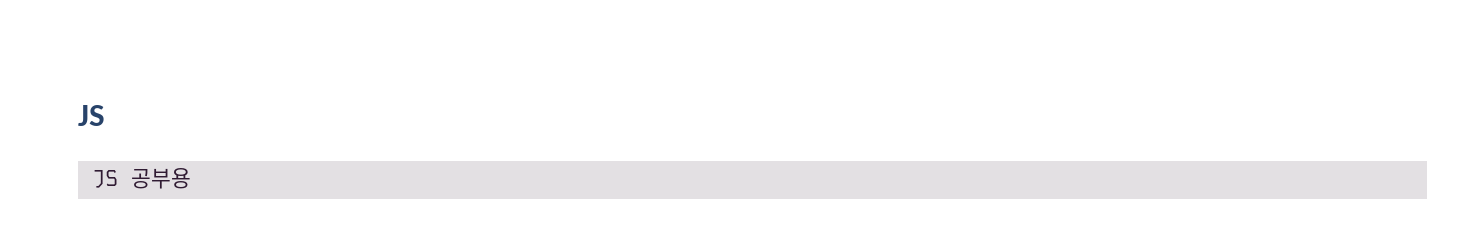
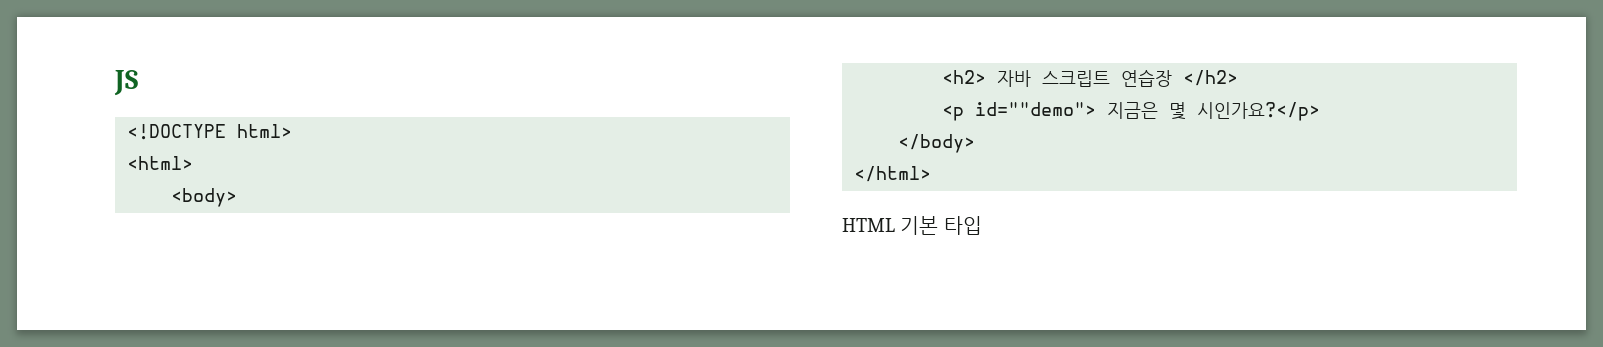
- JS 공부용
+ <!DOCTYPE html>
+ <html>
+ <body>
+ <h2> 자바 스크립트 연습장 </h2>
+ <p id=""demo"> 지금은 몇 시인가요?</p>
+ </body>
+ </html>
+ HTML 기본 타입

